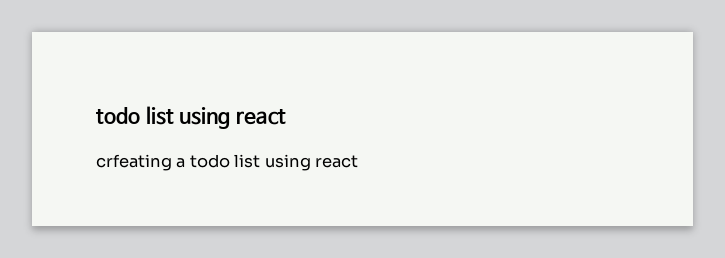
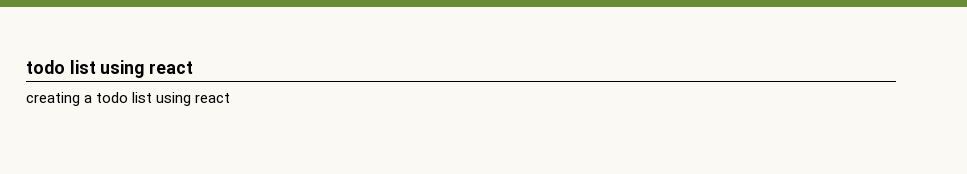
- crfeating a todo list using react
+ creating a todo list using react

